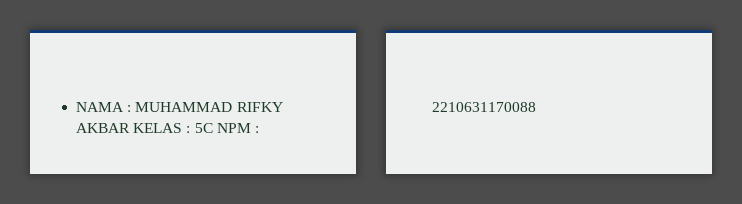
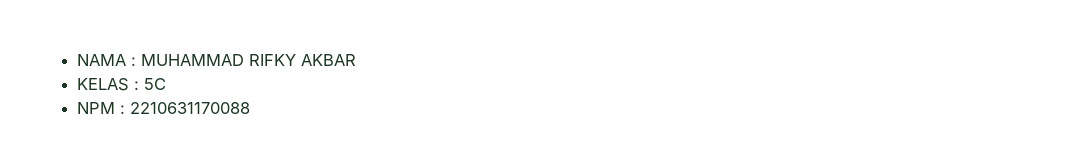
- NAMA : MUHAMMAD RIFKY AKBAR KELAS : 5C NPM : 2210631170088
+ NAMA : MUHAMMAD RIFKY AKBAR
+ KELAS : 5C
+ NPM : 2210631170088

